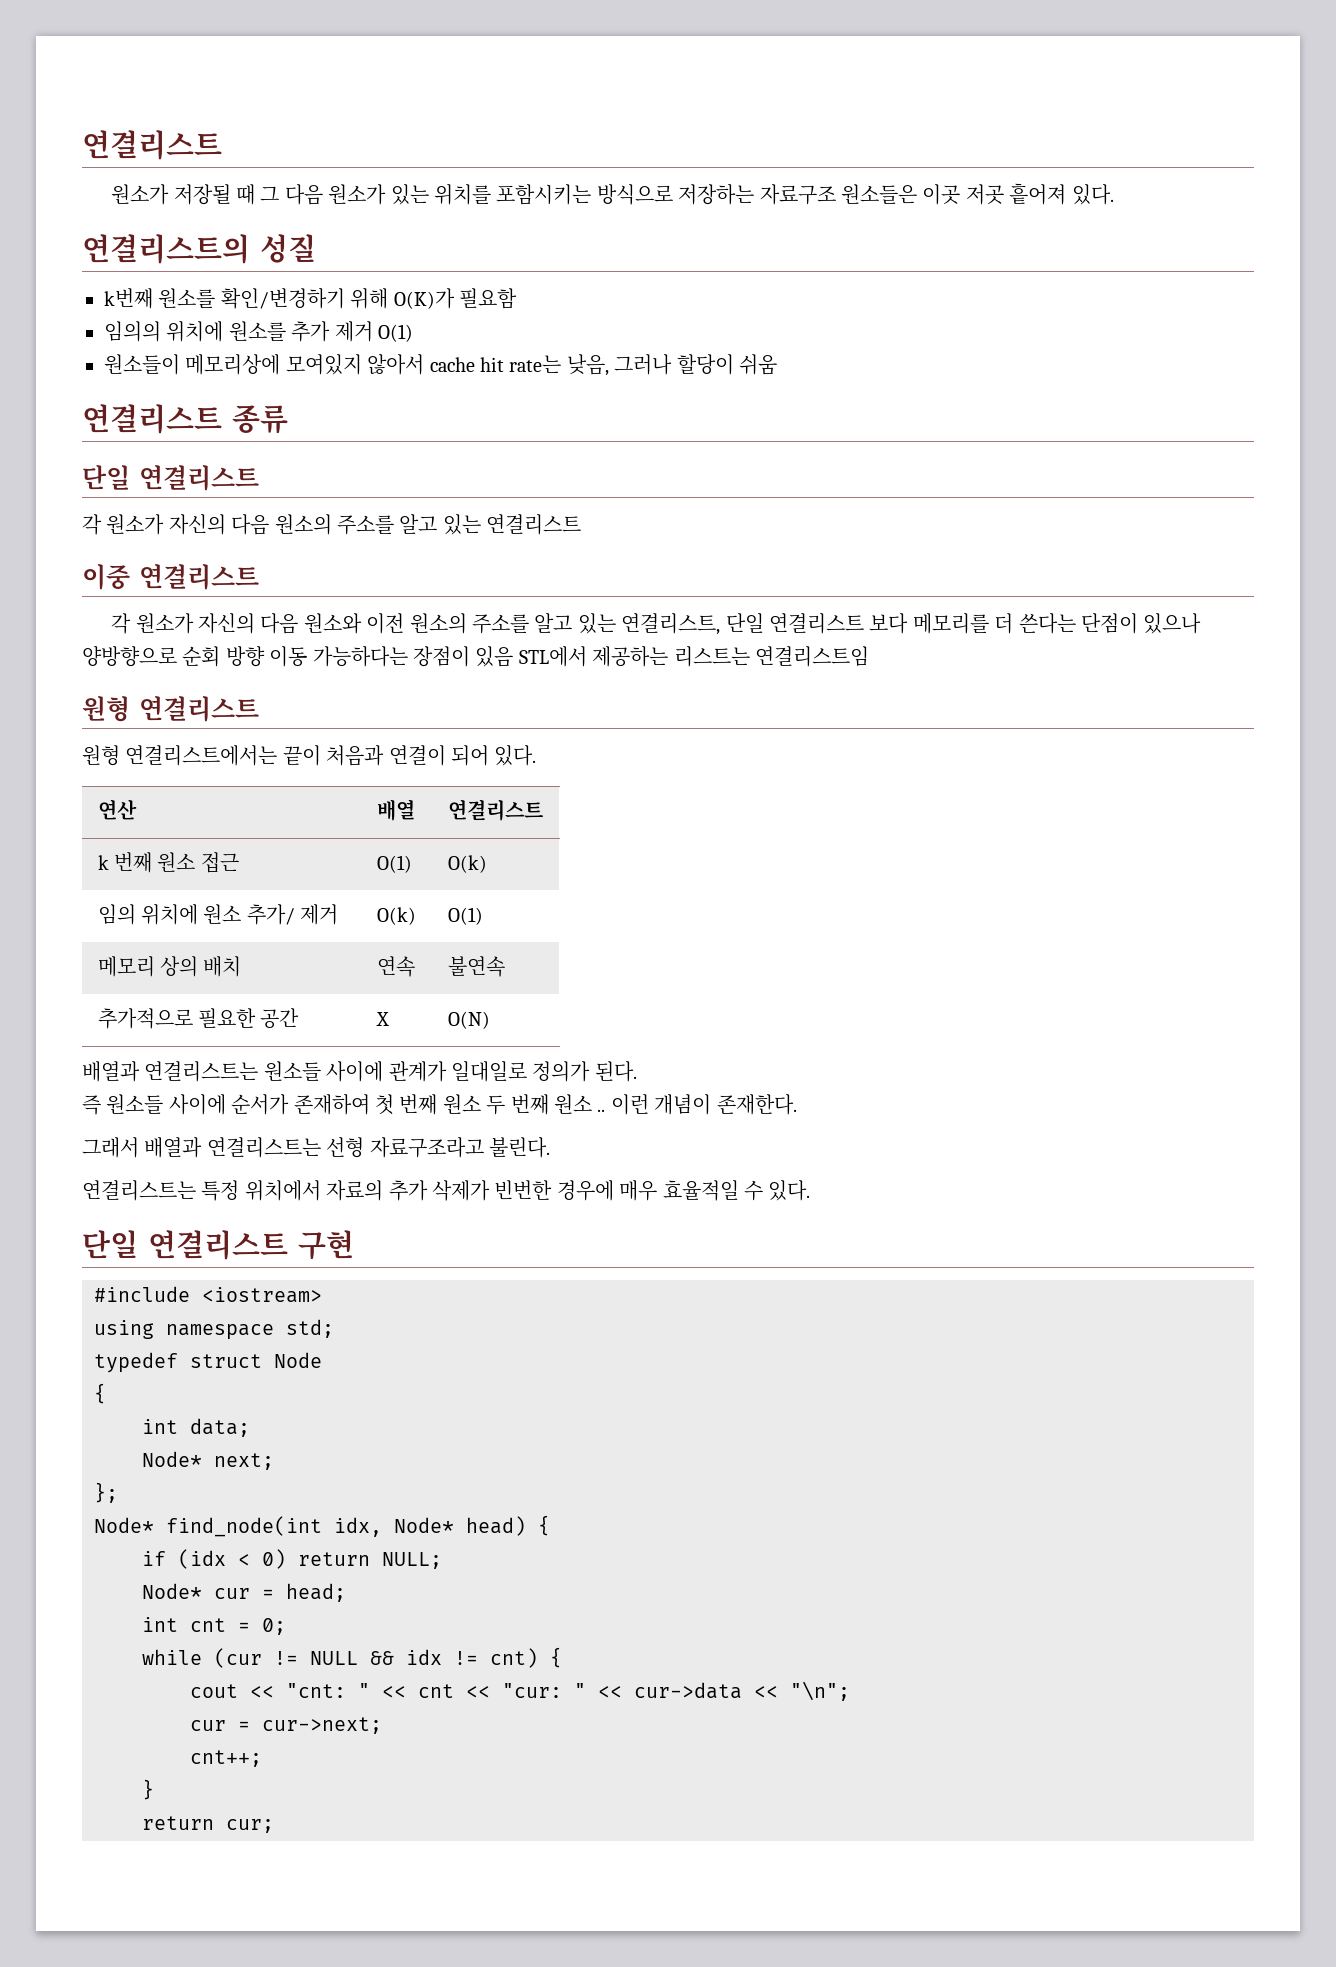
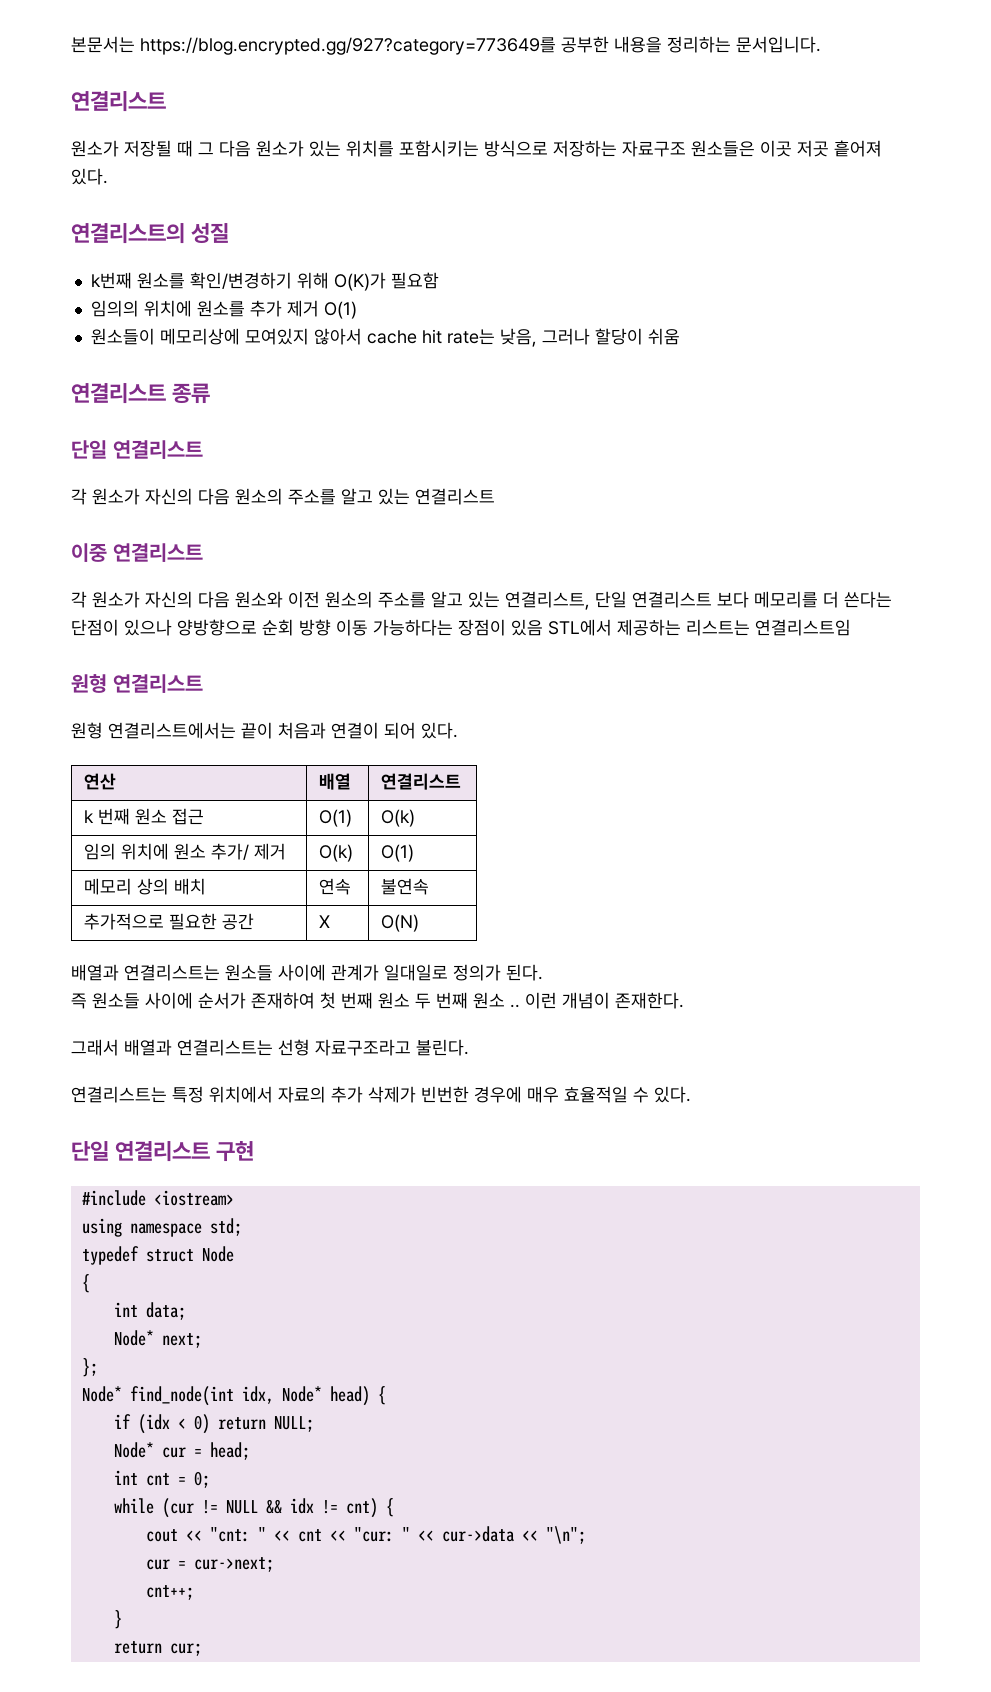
+ 본문서는 https://blog.encrypted.gg/927?category=773649를 공부한 내용을 정리하는 문서입니다.

